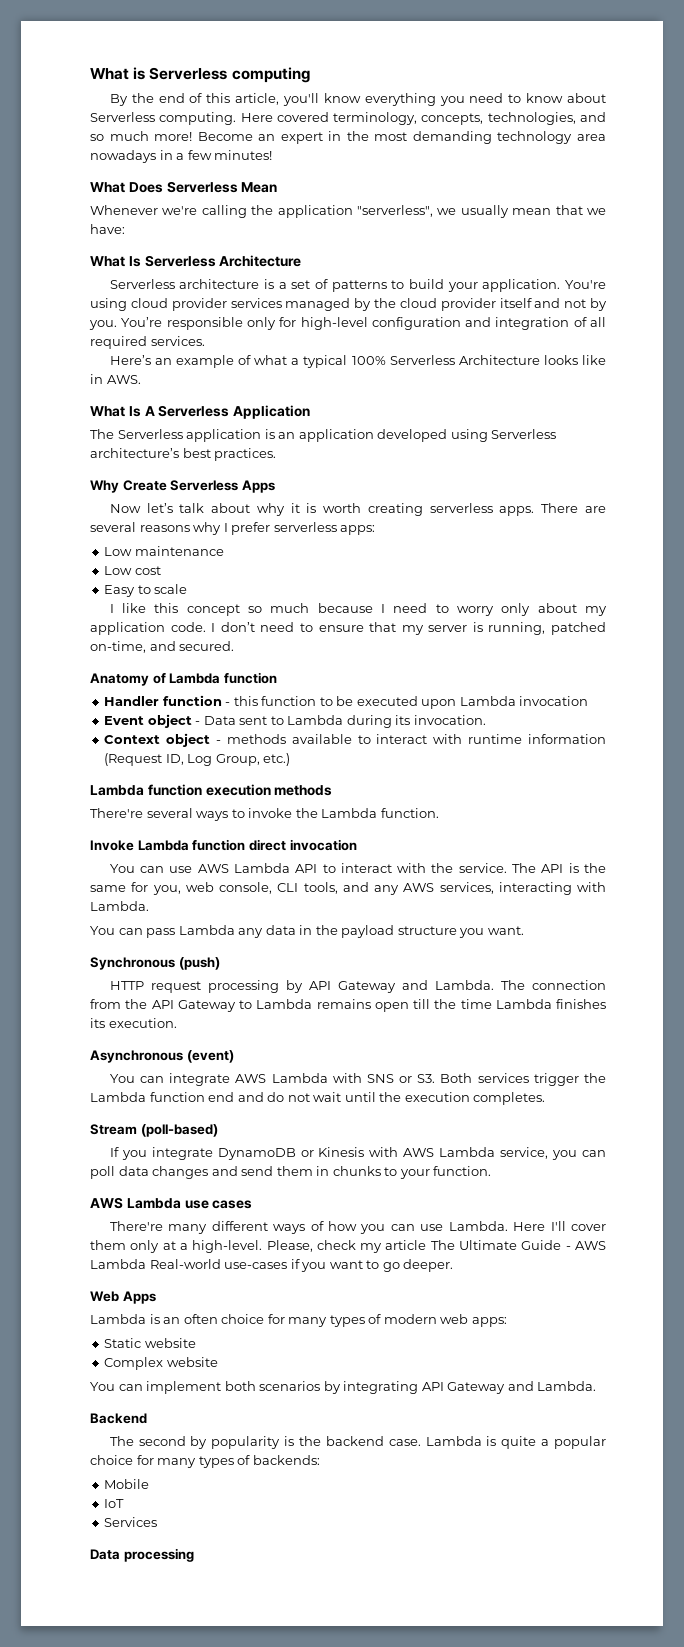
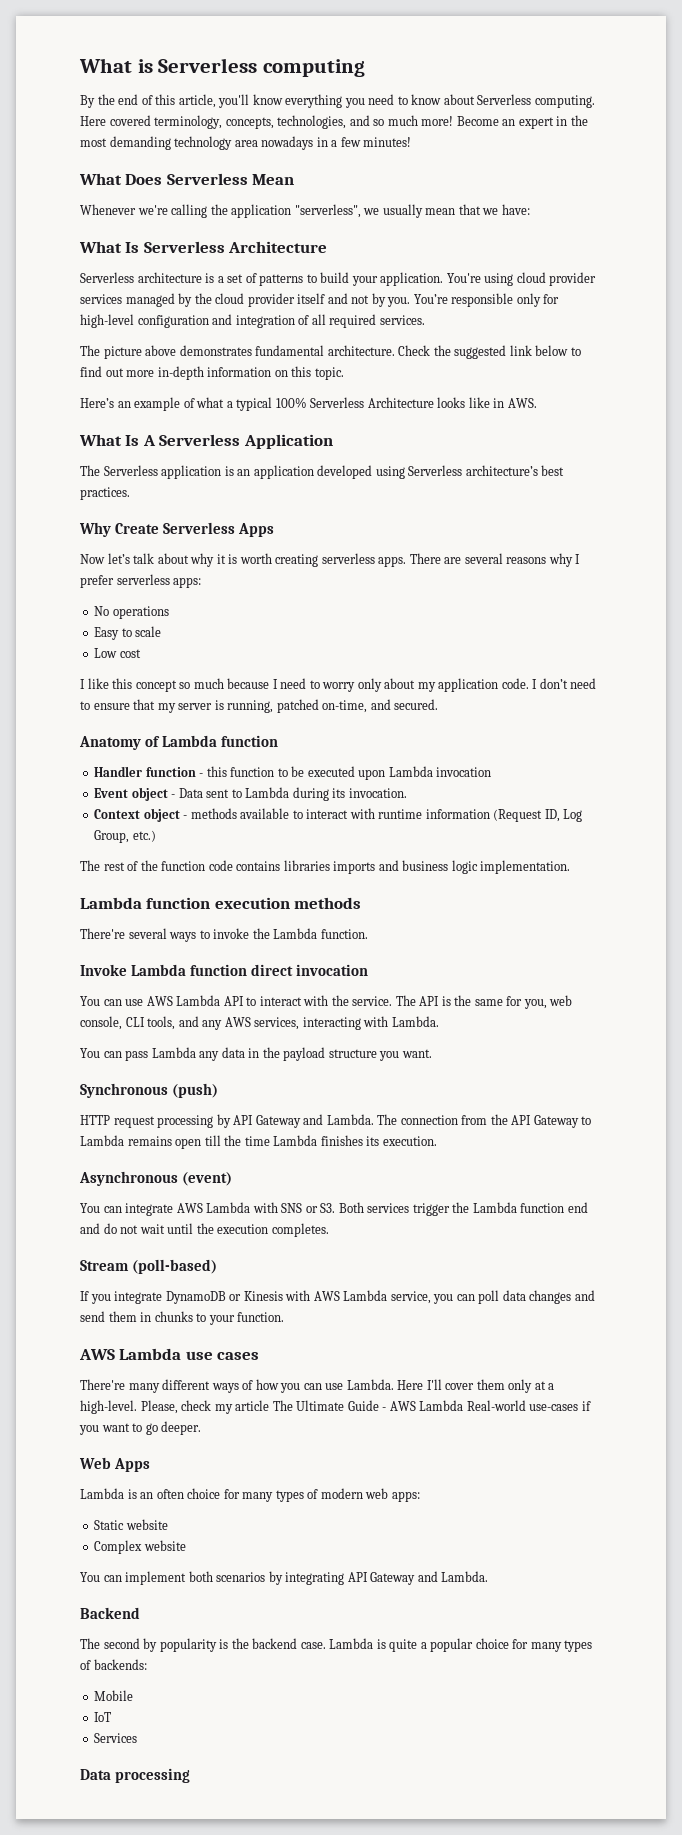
+ The picture above demonstrates fundamental architecture. Check the suggested link below to find out more in-depth information on this topic.
- Low maintenance
- Low cost
+ No operations
+ Low cost
+ The rest of the function code contains libraries imports and business logic implementation.

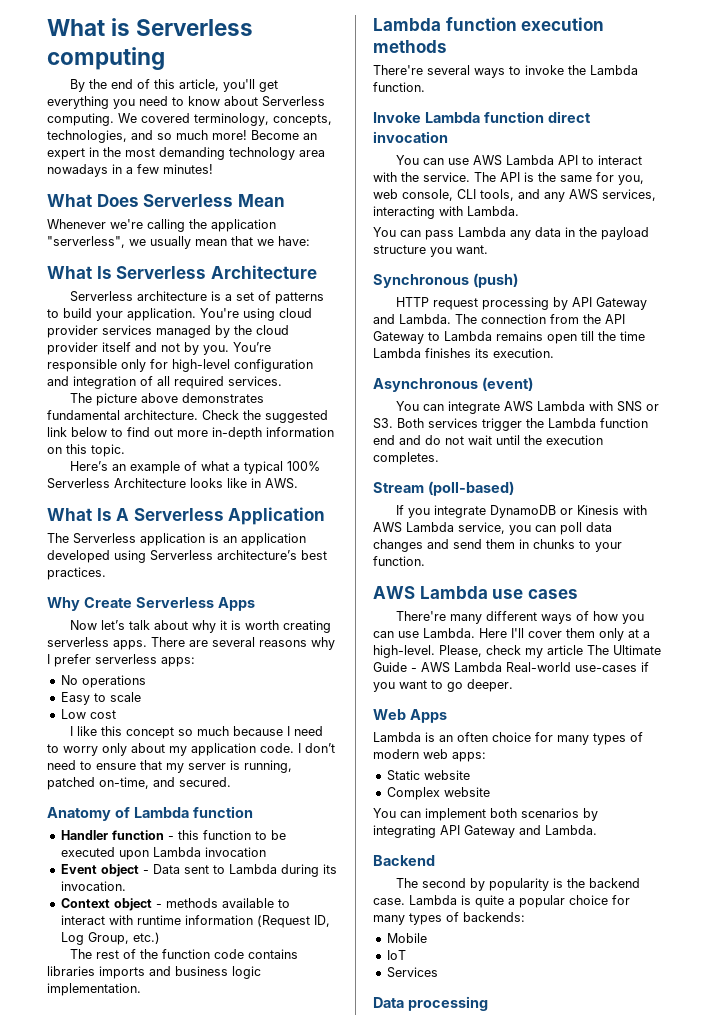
- By the end of this article, you'll know everything you need to know about Serverless computing.
+ By the end of this article, you'll get everything you need to know about Serverless computing.
- Here covered terminology, concepts, technologies, and so much more!
+ We covered terminology, concepts, technologies, and so much more!

